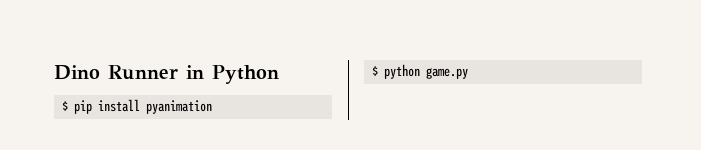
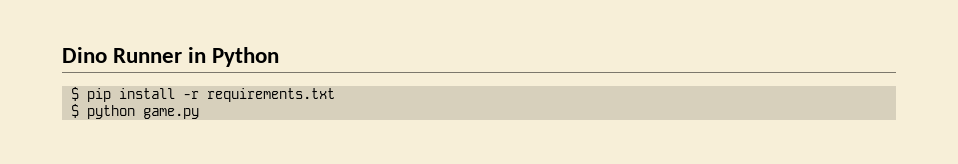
- $ pip install pyanimation
+ $ pip install -r requirements.txt

